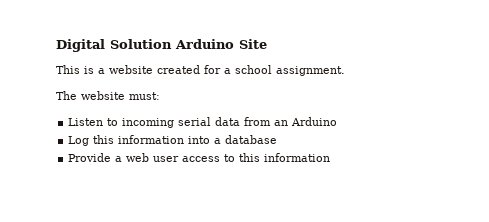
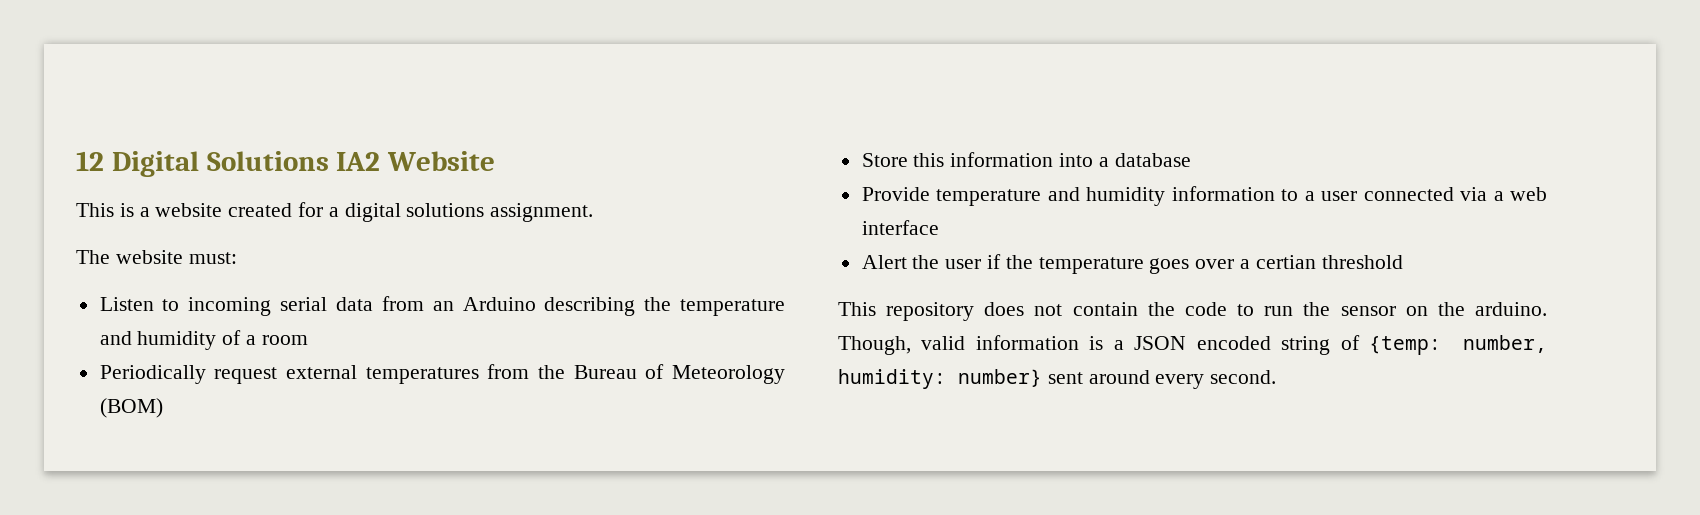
- Digital Solution Arduino Site
+ 12 Digital Solutions IA2 Website
- This is a website created for a school assignment.
+ This is a website created for a digital solutions assignment.
- Listen to incoming serial data from an Arduino
- Log this information into a database
+ Listen to incoming serial data from an Arduino describing the temperature and humidity of a room
+ Periodically request external temperatures from the Bureau of Meteorology (BOM)
+ Store this information into a database
- Provide a web user access to this information
+ Provide temperature and humidity information to a user connected via a web interface
+ Alert the user if the temperature goes over a certian threshold
+ This repository does not contain the code to run the sensor on the arduino. Though, valid information is a JSON encoded string of {temp: number, humidity: number} sent around every second.

